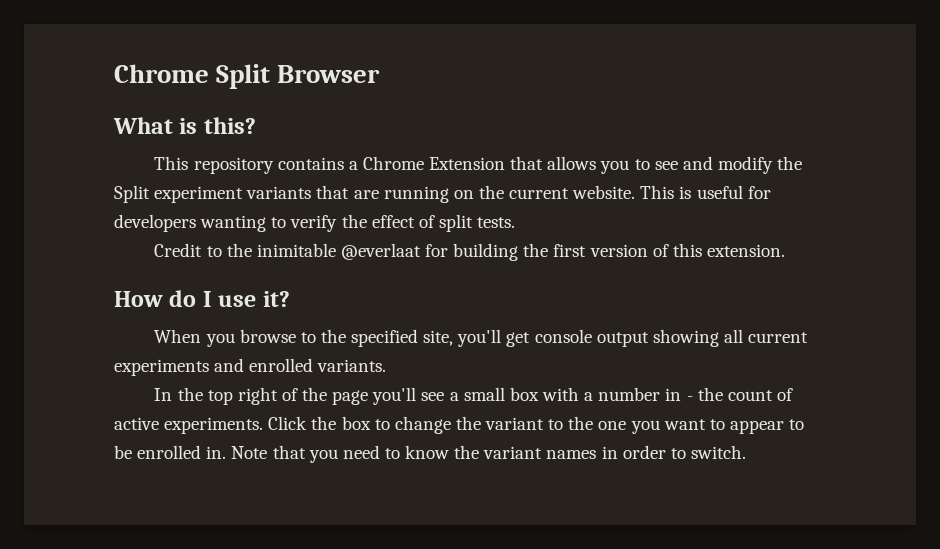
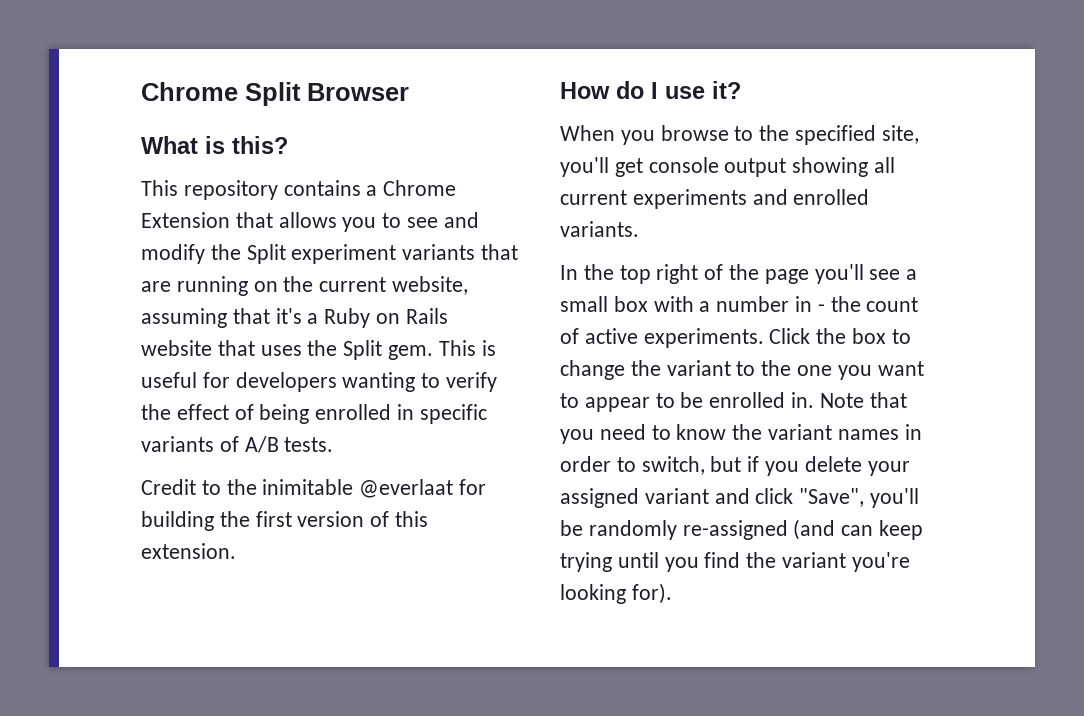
- This repository contains a Chrome Extension that allows you to see and modify the Split experiment variants that are running on the current website.
+ This repository contains a Chrome Extension that allows you to see and modify the Split experiment variants that are running on the current website, assuming that it's a Ruby on Rails website that uses the Split gem.
- This is useful for developers wanting to verify the effect of split tests.
+ This is useful for developers wanting to verify the effect of being enrolled in specific variants of A/B tests.
- Note that you need to know the variant names in order to switch.
+ Note that you need to know the variant names in order to switch, but if you delete your assigned variant and click "Save", you'll be randomly re-assigned (and can keep trying until you find the variant you're looking for).

